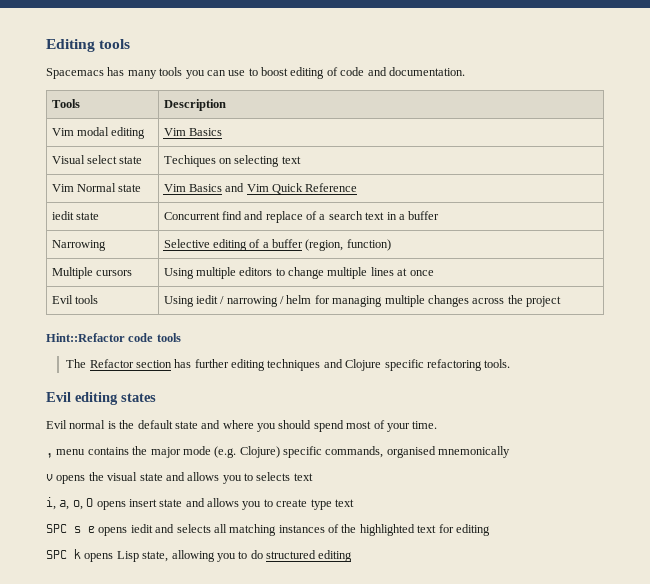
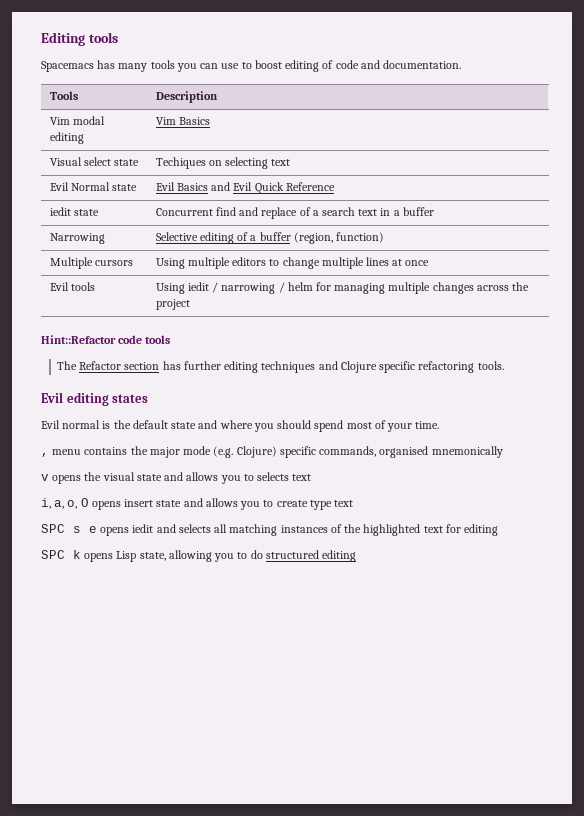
- Vim Normal state | Vim Basics and Vim Quick Reference
+ Evil Normal state | Evil Basics and Evil Quick Reference

